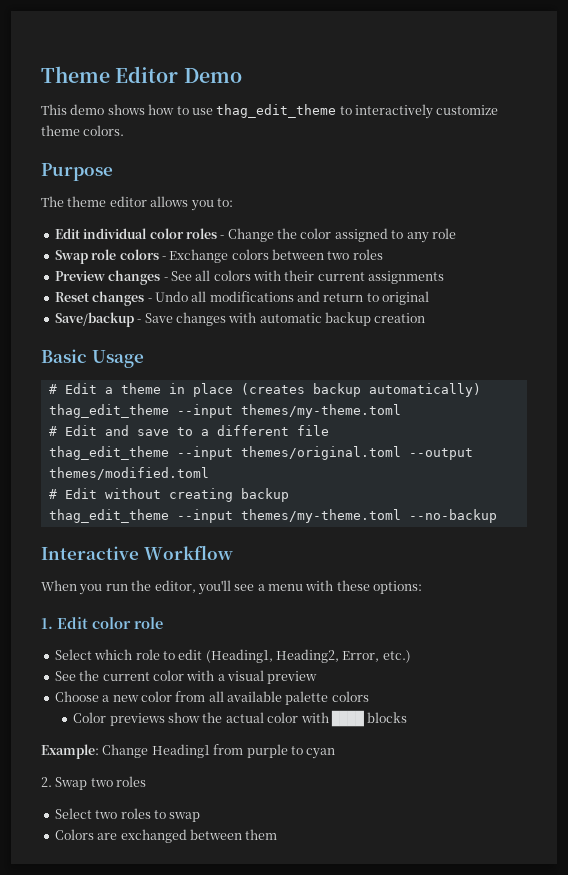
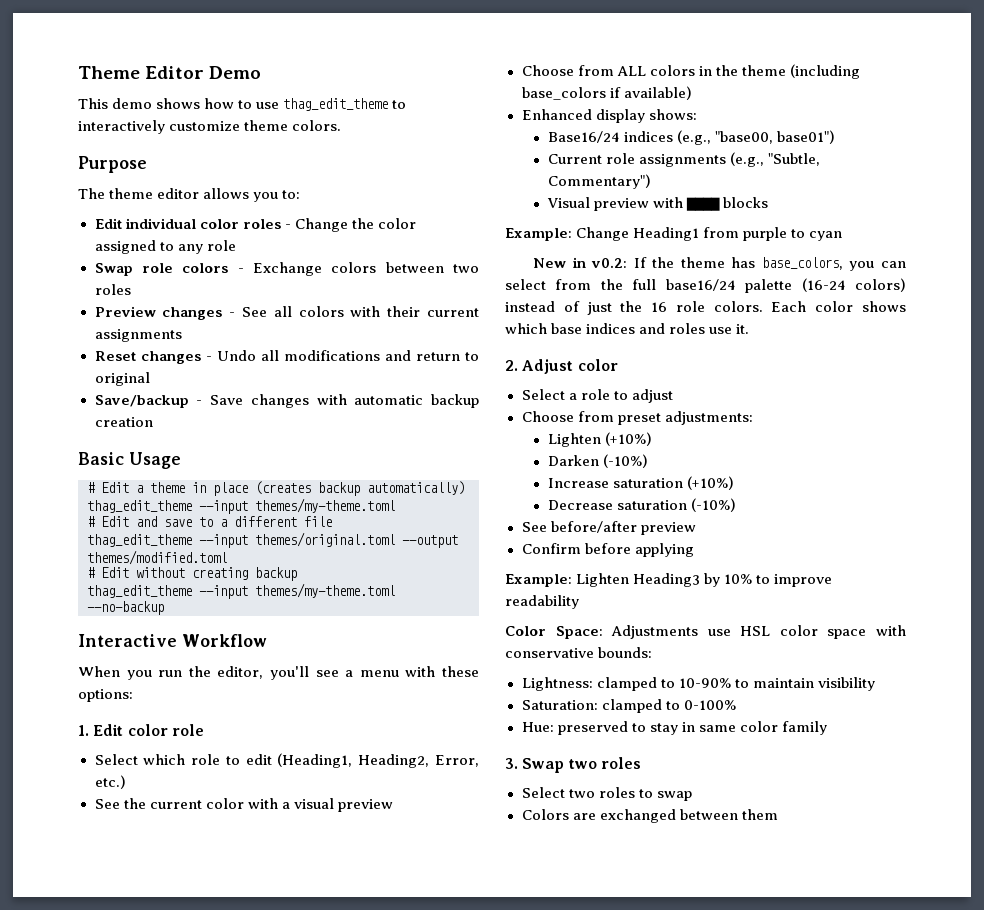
- Choose a new color from all available palette colors
- Color previews show the actual color with ████ blocks
+ Choose from ALL colors in the theme (including base_colors if available)
+ Enhanced display shows:
+ Base16/24 indices (e.g., "base00, base01")
+ Current role assignments (e.g., "Subtle, Commentary")
+ Visual preview with ████ blocks
- 2. Swap two roles
+ New in v0.2: If the theme has base_colors, you can select from the full base16/24 palette (16-24 colors) instead of just the 16 role colors. Each color shows which base indices and roles use it.
+ 2. Adjust color
+ Select a role to adjust
+ Choose from preset adjustments:
+ Lighten (+10%)
+ Darken (-10%)
+ Increase saturation (+10%)
+ Decrease saturation (-10%)
+ See before/after preview
+ Confirm before applying
+ Example: Lighten Heading3 by 10% to improve readability
+ Color Space: Adjustments use HSL color space with conservative bounds:
+ Lightness: clamped to 10-90% to maintain visibility
+ Saturation: clamped to 0-100%
+ Hue: preserved to stay in same color family
+ 3. Swap two roles

